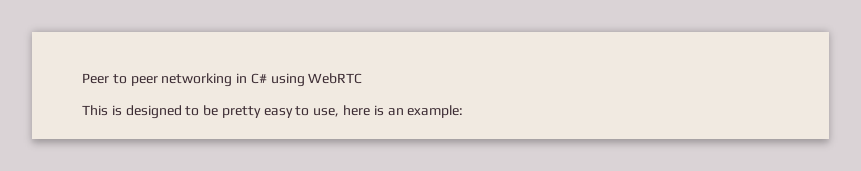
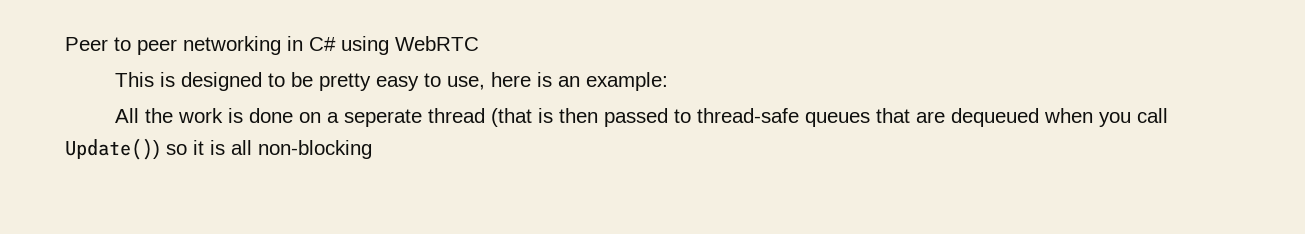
+ All the work is done on a seperate thread (that is then passed to thread-safe queues that are dequeued when you call Update()) so it is all non-blocking

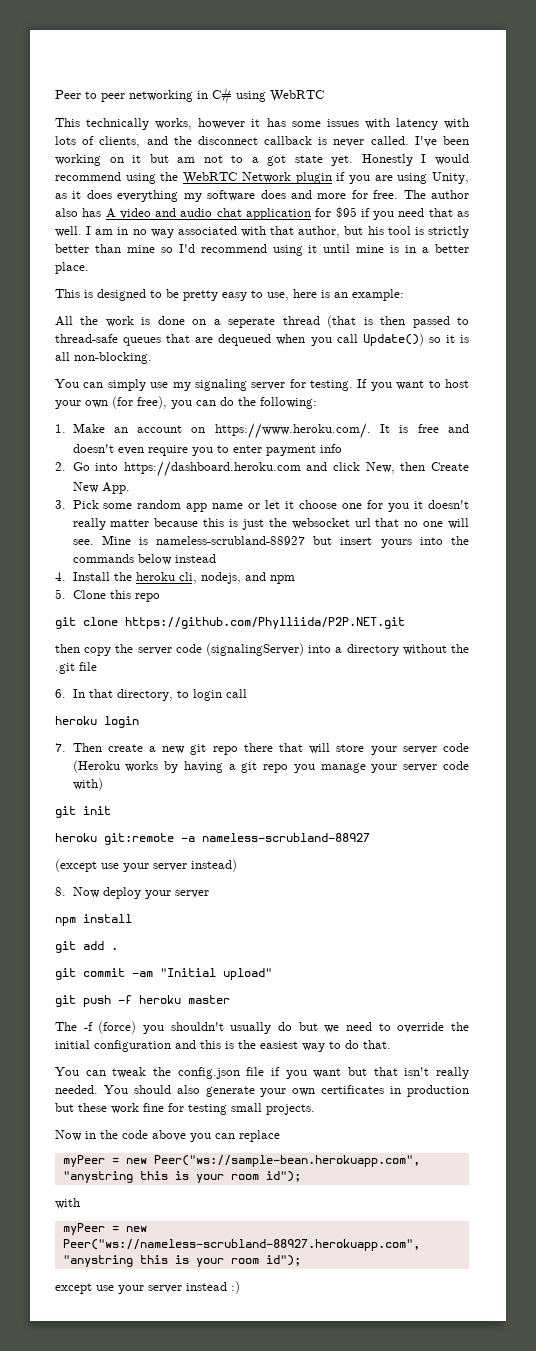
+ This technically works, however it has some issues with latency with lots of clients, and the disconnect callback is never called. I've been working on it but am not to a got state yet. Honestly I would recommend using the WebRTC Network plugin if you are using Unity, as it does everything my software does and more for free. The author also has A video and audio chat application for $95 if you need that as well. I am in no way associated with that author, but his tool is strictly better than mine so I'd recommend using it until mine is in a better place.
- All the work is done on a seperate thread (that is then passed to thread-safe queues that are dequeued when you call Update()) so it is all non-blocking
+ All the work is done on a seperate thread (that is then passed to thread-safe queues that are dequeued when you call Update()) so it is all non-blocking.
+ You can simply use my signaling server for testing. If you want to host your own (for free), you can do the following:
+ 1. Make an account on https://www.heroku.com/. It is free and doesn't even require you to enter payment info
+ 2. Go into https://dashboard.heroku.com and click New, then Create New App.
+ 3. Pick some random app name or let it choose one for you it doesn't really matter because this is just the websocket url that no one will see. Mine is nameless-scrubland-88927 but insert yours into the commands below instead
+ 4. Install the heroku cli, nodejs, and npm
+ 5. Clone this repo
+ git clone https://github.com/Phylliida/P2P.NET.git
+ then copy the server code (signalingServer) into a directory without the .git file
+ 6. In that directory, to login call
+ heroku login
+ 7. Then create a new git repo there that will store your server code (Heroku works by having a git repo you manage your server code with)
+ git init
+ heroku git:remote -a nameless-scrubland-88927
+ (except use your server instead)
+ 8. Now deploy your server
+ npm install
+ git add .
+ git commit -am "Initial upload"
+ git push -f heroku master
+ The -f (force) you shouldn't usually do but we need to override the initial configuration and this is the easiest way to do that.
+ You can tweak the config.json file if you want but that isn't really needed. You should also generate your own certificates in production but these work fine for testing small projects.
+ Now in the code above you can replace
+ myPeer = new Peer("ws://sample-bean.herokuapp.com", "anystring this is your room id");
+ with
+ myPeer = new Peer("ws://nameless-scrubland-88927.herokuapp.com", "anystring this is your room id");
+ except use your server instead :)

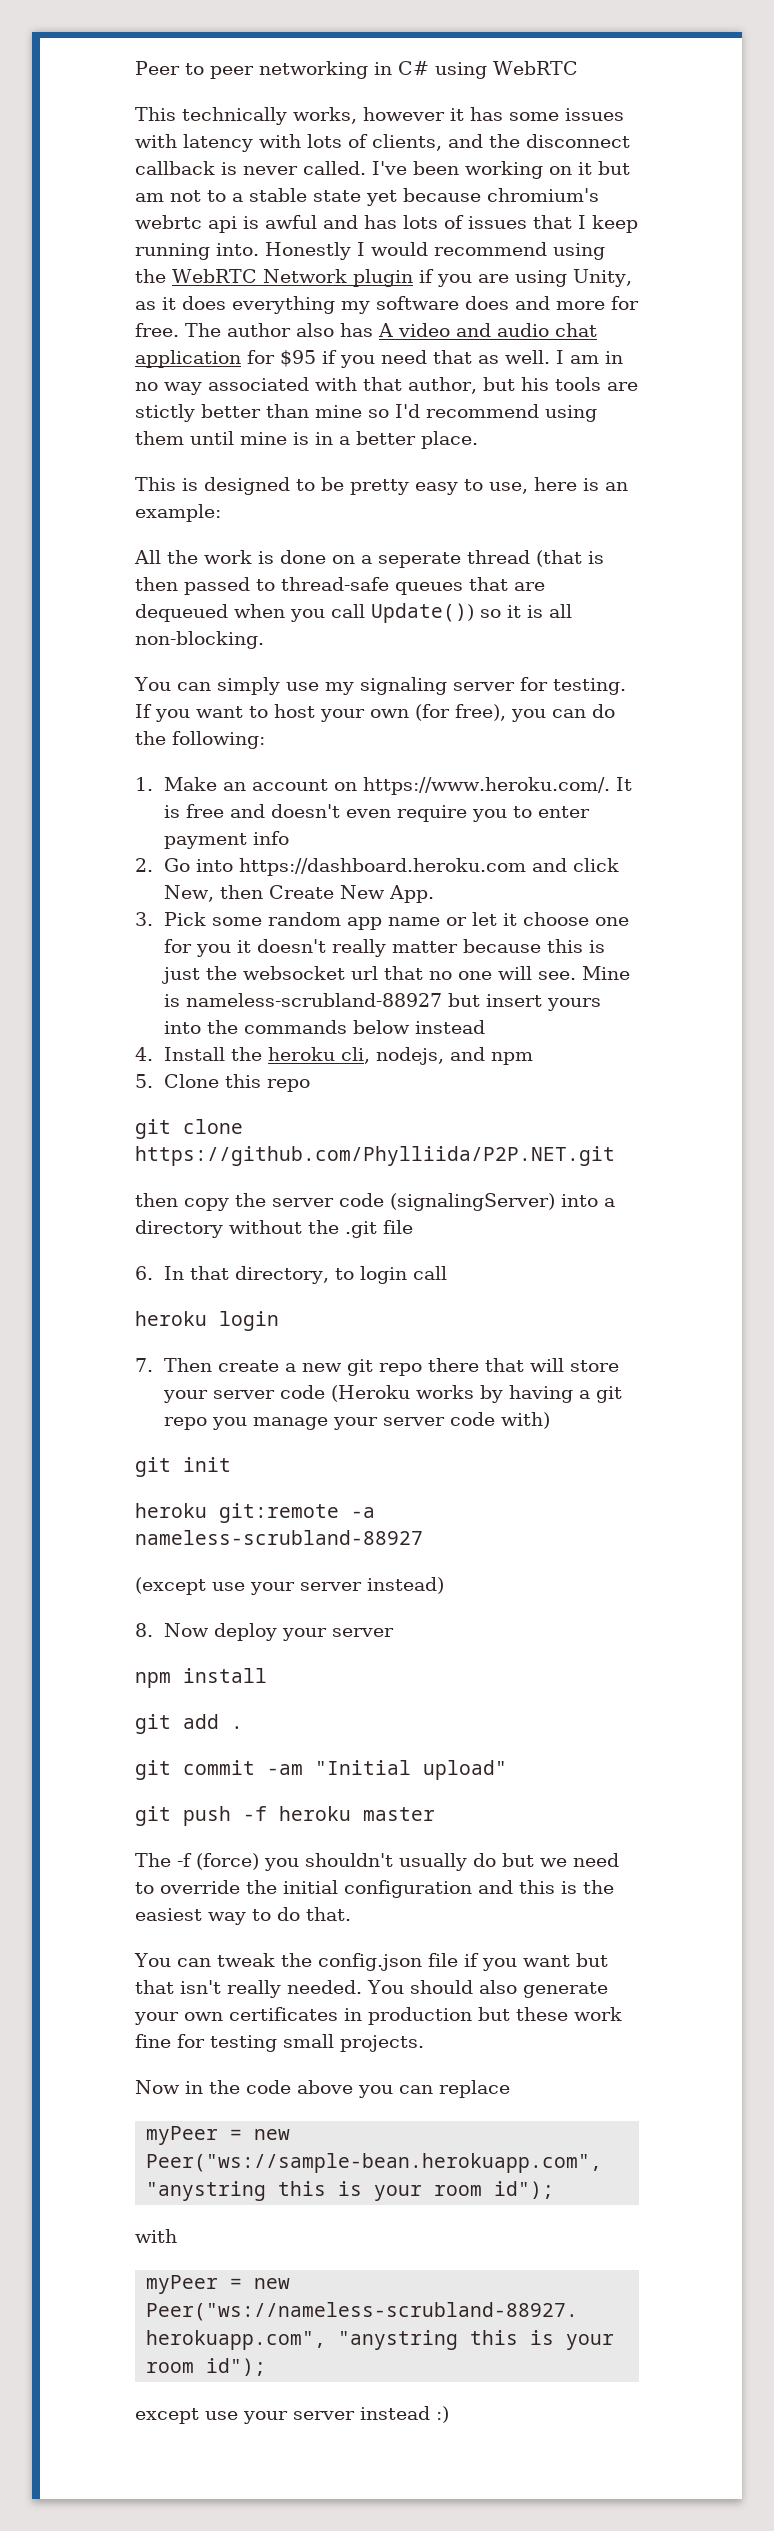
- I've been working on it but am not to a got state yet.
+ I've been working on it but am not to a stable state yet because chromium's webrtc api is awful and has lots of issues that I keep running into.
- I am in no way associated with that author, but his tool is strictly better than mine so I'd recommend using it until mine is in a better place.
+ I am in no way associated with that author, but his tools are stictly better than mine so I'd recommend using them until mine is in a better place.

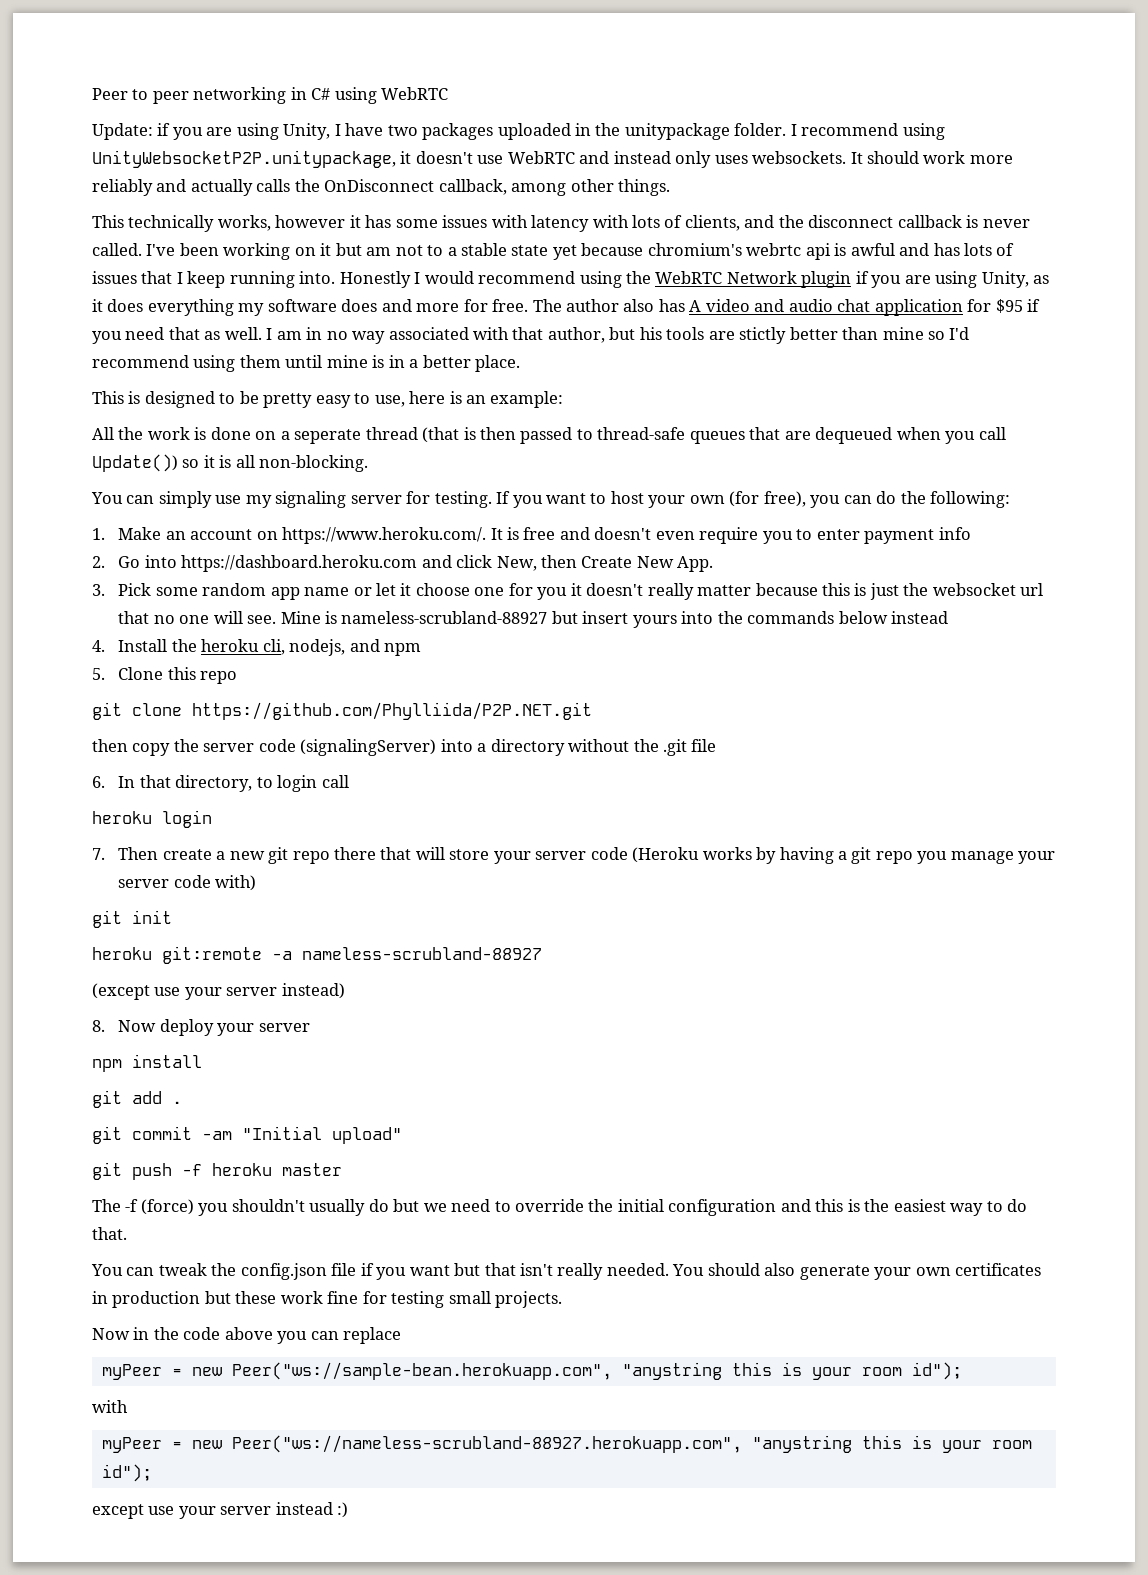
+ Update: if you are using Unity, I have two packages uploaded in the unitypackage folder. I recommend using UnityWebsocketP2P.unitypackage, it doesn't use WebRTC and instead only uses websockets. It should work more reliably and actually calls the OnDisconnect callback, among other things.

